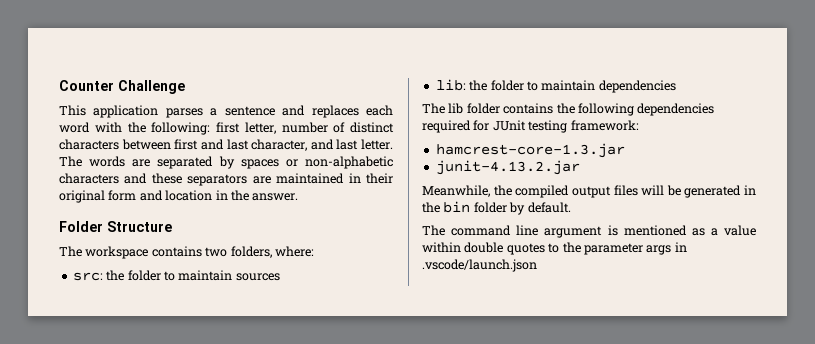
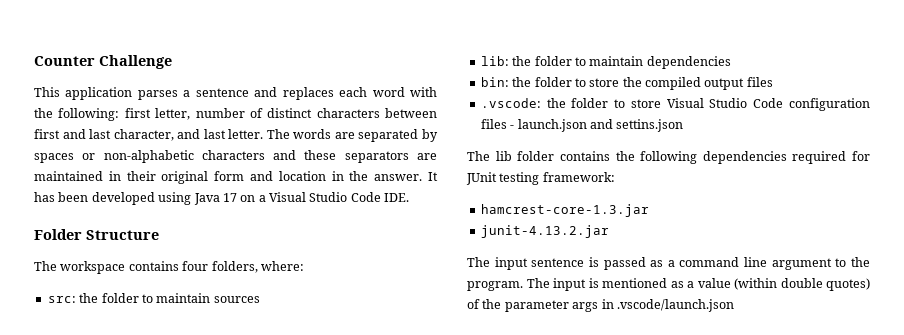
+ It has been developed using Java 17 on a Visual Studio Code IDE.
- The workspace contains two folders, where:
+ The workspace contains four folders, where:
+ bin: the folder to store the compiled output files
+ .vscode: the folder to store Visual Studio Code configuration files - launch.json and settins.json
- Meanwhile, the compiled output files will be generated in the bin folder by default.
- The command line argument is mentioned as a value within double quotes to the parameter args in .vscode/launch.json
+ The input sentence is passed as a command line argument to the program. The input is mentioned as a value (within double quotes) of the parameter args in .vscode/launch.json

